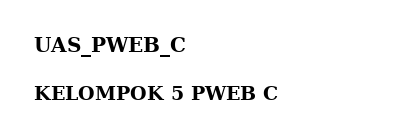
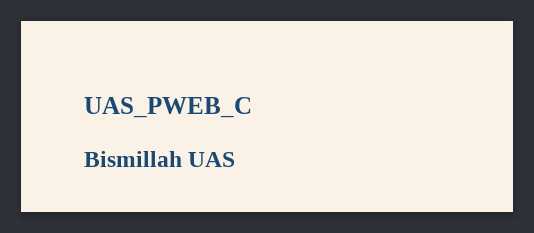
- KELOMPOK 5 PWEB C
+ Bismillah UAS

